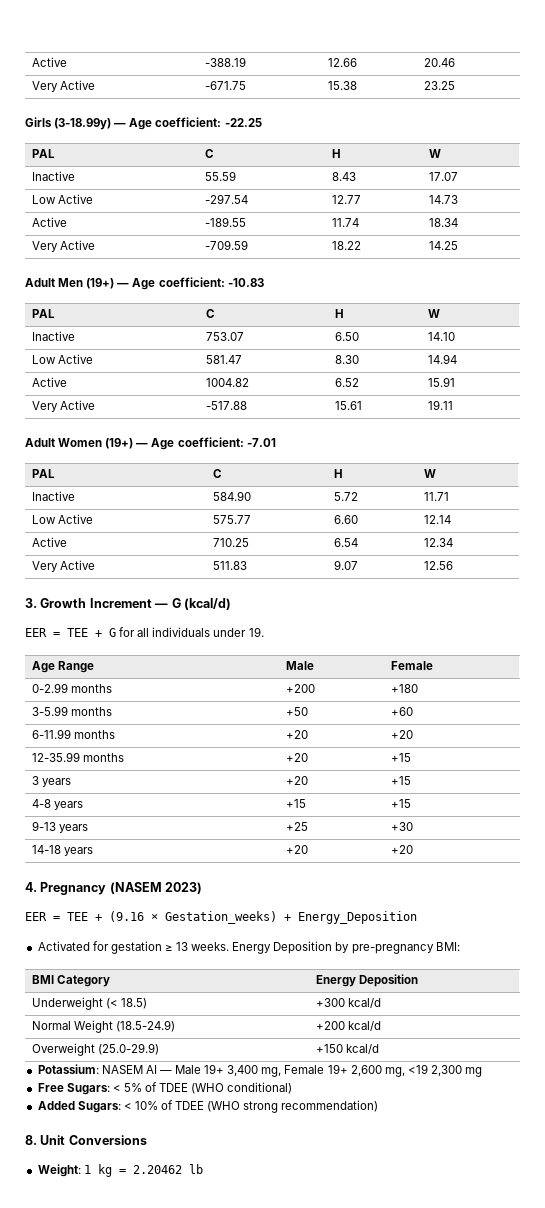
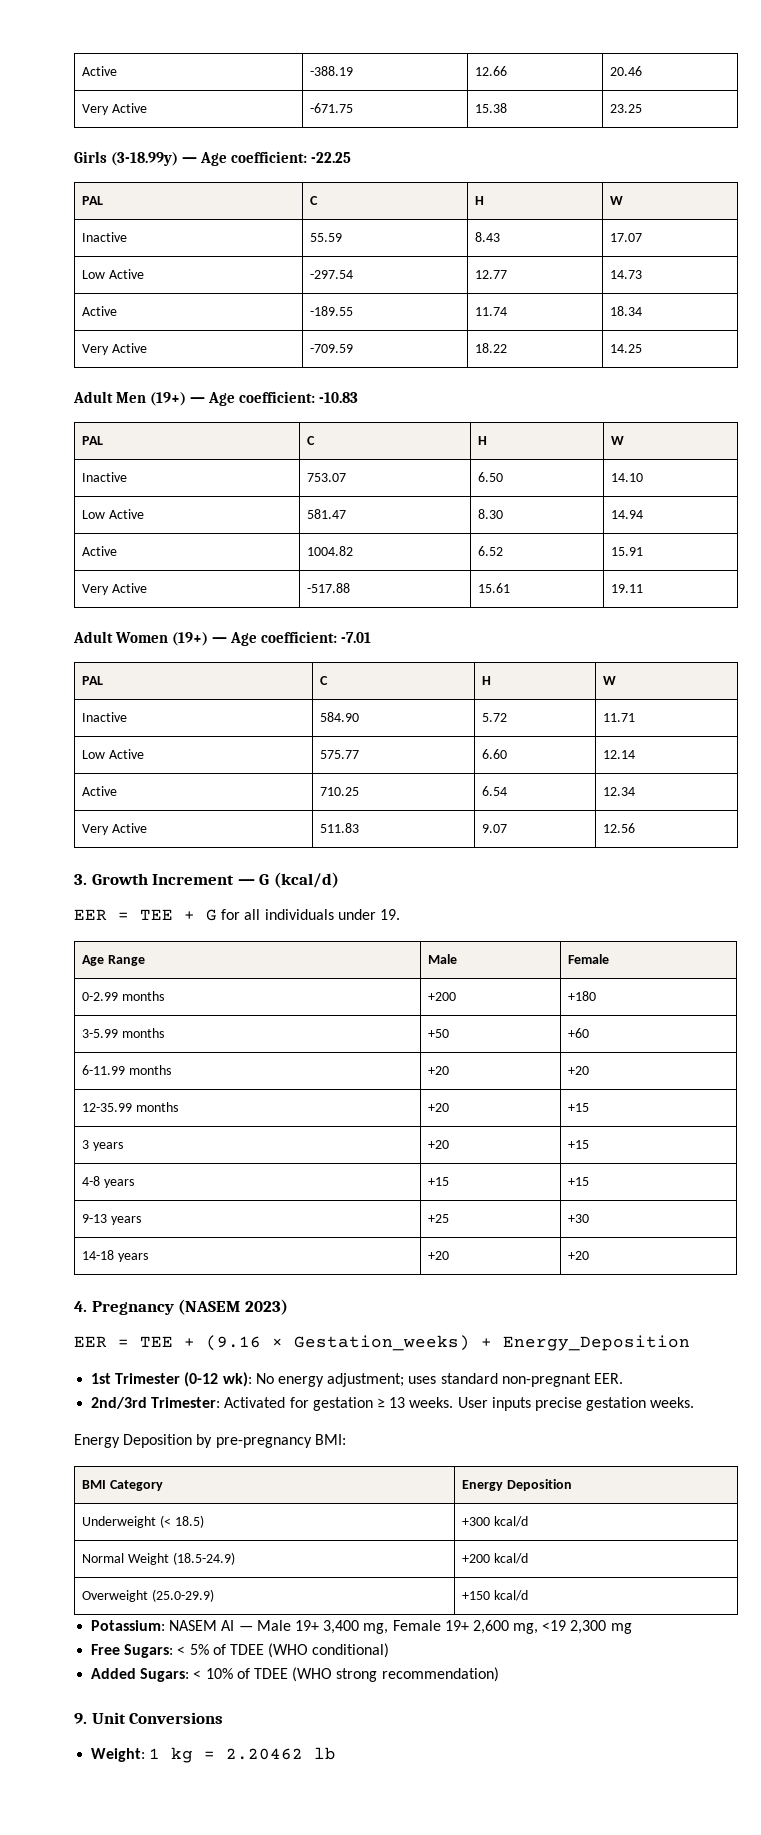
- Activated for gestation ≥ 13 weeks. Energy Deposition by pre-pregnancy BMI:
+ 1st Trimester (0-12 wk): No energy adjustment; uses standard non-pregnant EER.
+ 2nd/3rd Trimester: Activated for gestation ≥ 13 weeks. User inputs precise gestation weeks.
+ Energy Deposition by pre-pregnancy BMI:
- 8. Unit Conversions
+ 9. Unit Conversions

